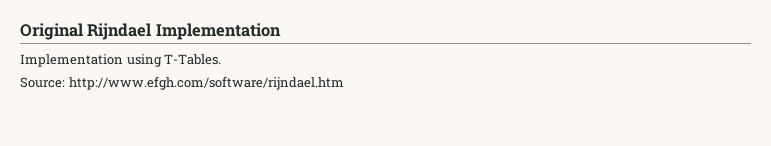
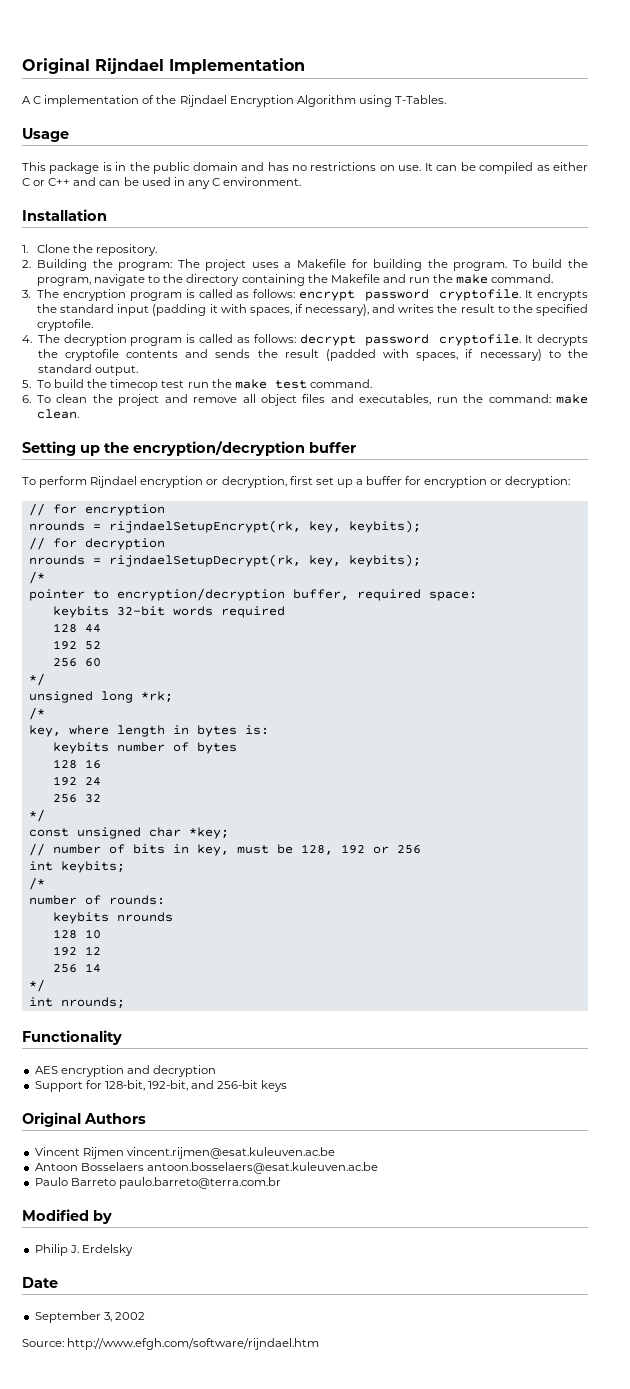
- Implementation using T-Tables.
+ A C implementation of the Rijndael Encryption Algorithm using T-Tables.
+ Usage
+ This package is in the public domain and has no restrictions on use. It can be compiled as either C or C++ and can be used in any C environment.
+ Installation
+ 1. Clone the repository.
+ 2. Building the program: The project uses a Makefile for building the program. To build the program, navigate to the directory containing the Makefile and run the make command.
+ 3. The encryption program is called as follows: encrypt password cryptofile. It encrypts the standard input (padding it with spaces, if necessary), and writes the result to the specified cryptofile.
+ 4. The decryption program is called as follows: decrypt password cryptofile. It decrypts the cryptofile contents and sends the result (padded with spaces, if necessary) to the standard output.
+ 5. To build the timecop test run the make test command.
+ 6. To clean the project and remove all object files and executables, run the command: make clean.
+ Setting up the encryption/decryption buffer
+ To perform Rijndael encryption or decryption, first set up a buffer for encryption or decryption:
+ // for encryption
+ nrounds = rijndaelSetupEncrypt(rk, key, keybits);
+ // for decryption
+ nrounds = rijndaelSetupDecrypt(rk, key, keybits);
+ /*
+ pointer to encryption/decryption buffer, required space:
+ keybits 32-bit words required
+ 128 44
+ 192 52
+ 256 60
+ */
+ unsigned long *rk;
+ /*
+ key, where length in bytes is:
+ keybits number of bytes
+ 128 16
+ 192 24
+ 256 32
+ */
+ const unsigned char *key;
+ // number of bits in key, must be 128, 192 or 256
+ int keybits;
+ /*
+ number of rounds:
+ keybits nrounds
+ 128 10
+ 192 12
+ 256 14
+ */
+ int nrounds;
+ Functionality
+ AES encryption and decryption
+ Support for 128-bit, 192-bit, and 256-bit keys
+ Original Authors
+ Vincent Rijmen vincent.rijmen@esat.kuleuven.ac.be
+ Antoon Bosselaers antoon.bosselaers@esat.kuleuven.ac.be
+ Paulo Barreto paulo.barreto@terra.com.br
+ Modified by
+ Philip J. Erdelsky
+ Date
+ September 3, 2002

